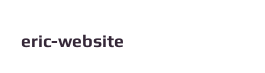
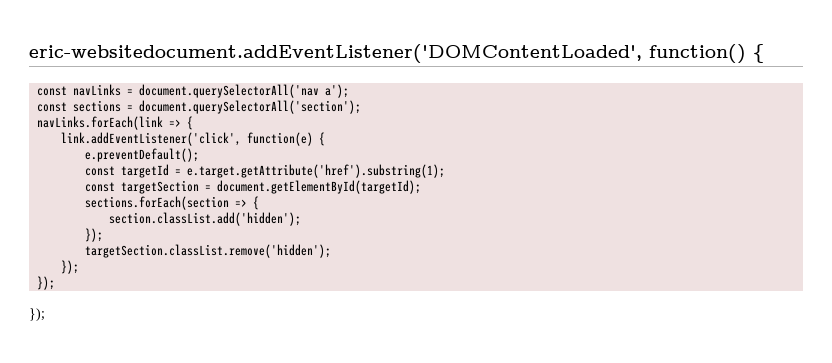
- eric-website
+ eric-websitedocument.addEventListener('DOMContentLoaded', function() {
+ const navLinks = document.querySelectorAll('nav a');
+ const sections = document.querySelectorAll('section');
+ navLinks.forEach(link => {
+ link.addEventListener('click', function(e) {
+ e.preventDefault();
+ const targetId = e.target.getAttribute('href').substring(1);
+ const targetSection = document.getElementById(targetId);
+ sections.forEach(section => {
+ section.classList.add('hidden');
+ });
+ targetSection.classList.remove('hidden');
+ });
+ });
+ });

